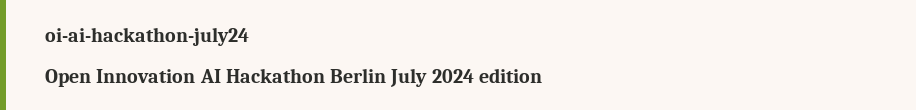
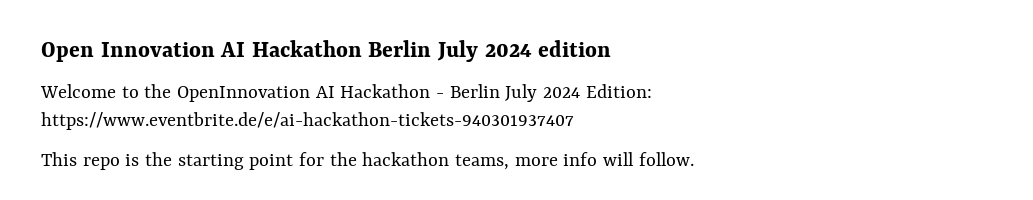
- oi-ai-hackathon-july24
+ Welcome to the OpenInnovation AI Hackathon - Berlin July 2024 Edition: https://www.eventbrite.de/e/ai-hackathon-tickets-940301937407
+ This repo is the starting point for the hackathon teams, more info will follow.

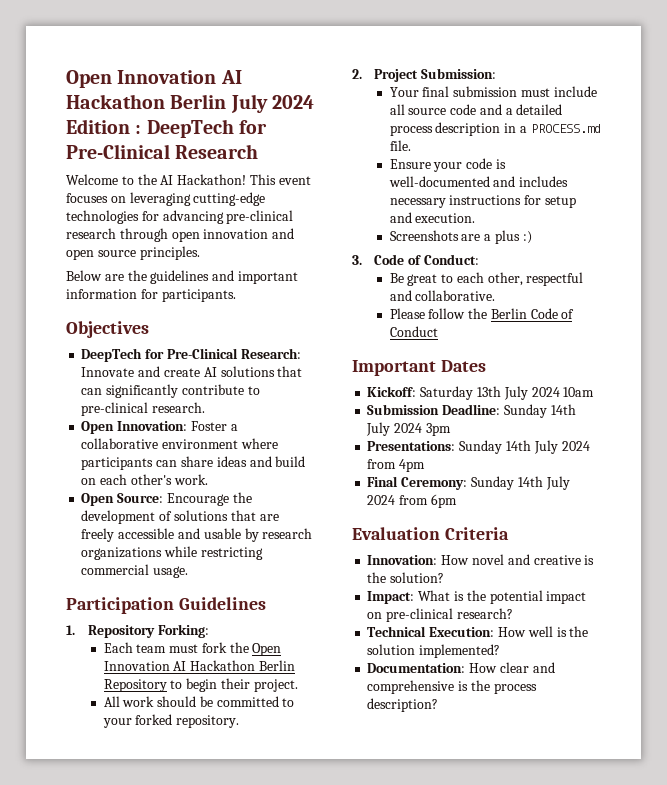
- Open Innovation AI Hackathon Berlin July 2024 edition
- Welcome to the OpenInnovation AI Hackathon - Berlin July 2024 Edition: https://www.eventbrite.de/e/ai-hackathon-tickets-940301937407
- This repo is the starting point for the hackathon teams, more info will follow.
+ Open Innovation AI Hackathon Berlin July 2024 Edition : DeepTech for Pre-Clinical Research
+ Welcome to the AI Hackathon! This event focuses on leveraging cutting-edge technologies for advancing pre-clinical research through open innovation and open source principles.
+ Below are the guidelines and important information for participants.
+ Objectives
+ DeepTech for Pre-Clinical Research: Innovate and create AI solutions that can significantly contribute to pre-clinical research.
+ Open Innovation: Foster a collaborative environment where participants can share ideas and build on each other's work.
+ Open Source: Encourage the development of solutions that are freely accessible and usable by research organizations while restricting commercial usage.
+ Participation Guidelines
+ 1. Repository Forking:
+ Each team must fork the Open Innovation AI Hackathon Berlin Repository to begin their project.
+ All work should be committed to your forked repository.
+ 2. Project Submission:
+ Your final submission must include all source code and a detailed process description in a PROCESS.md file.
+ Ensure your code is well-documented and includes necessary instructions for setup and execution.
+ Screenshots are a plus :)
+ 3. Code of Conduct:
+ Be great to each other, respectful and collaborative.
+ Please follow the Berlin Code of Conduct
+ Important Dates
+ Kickoff: Saturday 13th July 2024 10am
+ Submission Deadline: Sunday 14th July 2024 3pm
+ Presentations: Sunday 14th July 2024 from 4pm
+ Final Ceremony: Sunday 14th July 2024 from 6pm
+ Evaluation Criteria
+ Innovation: How novel and creative is the solution?
+ Impact: What is the potential impact on pre-clinical research?
+ Technical Execution: How well is the solution implemented?
+ Documentation: How clear and comprehensive is the process description?

